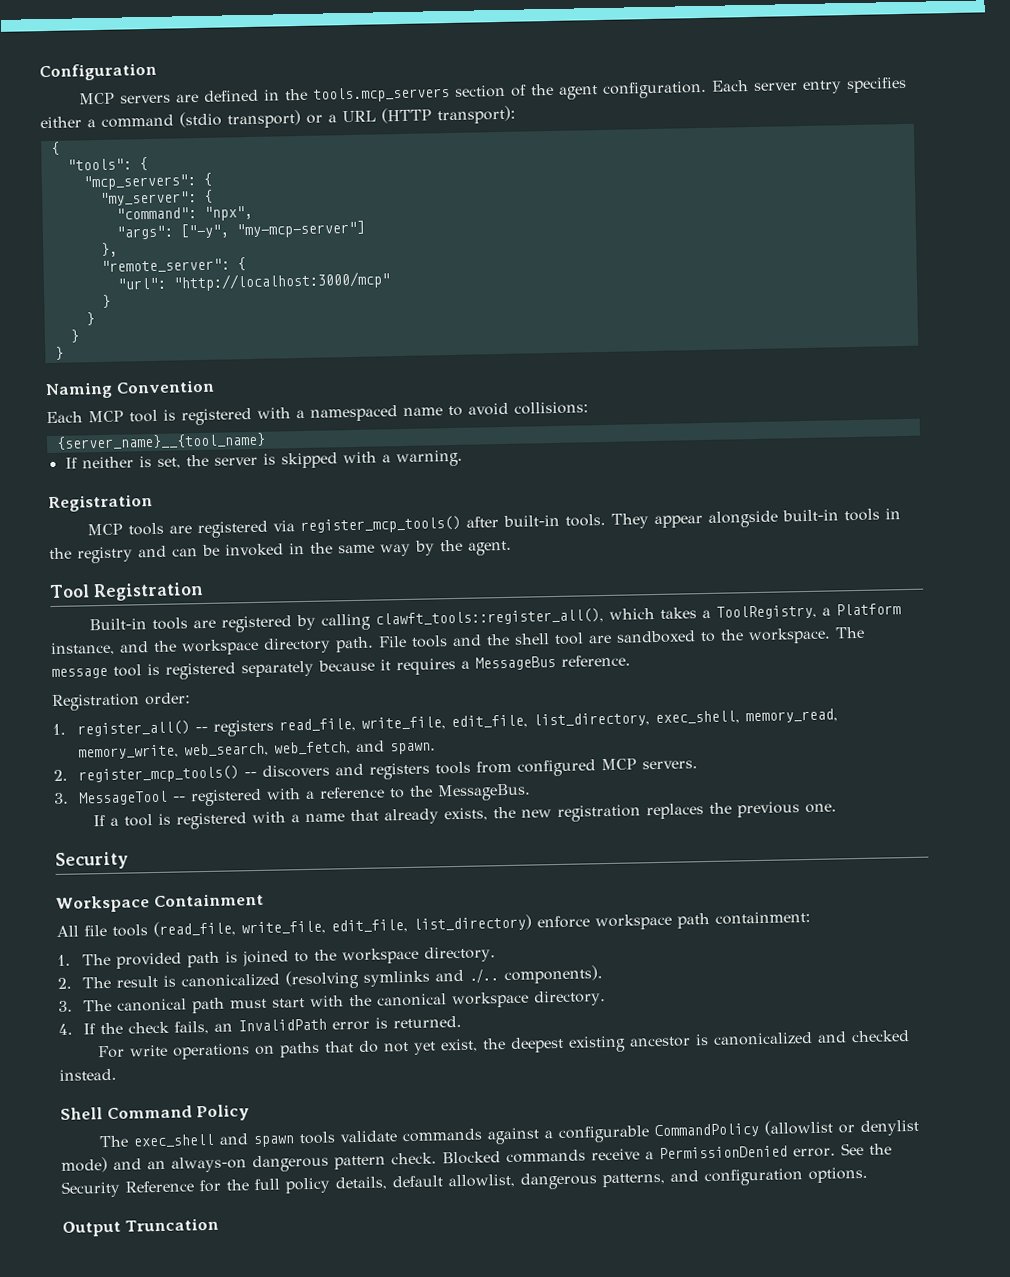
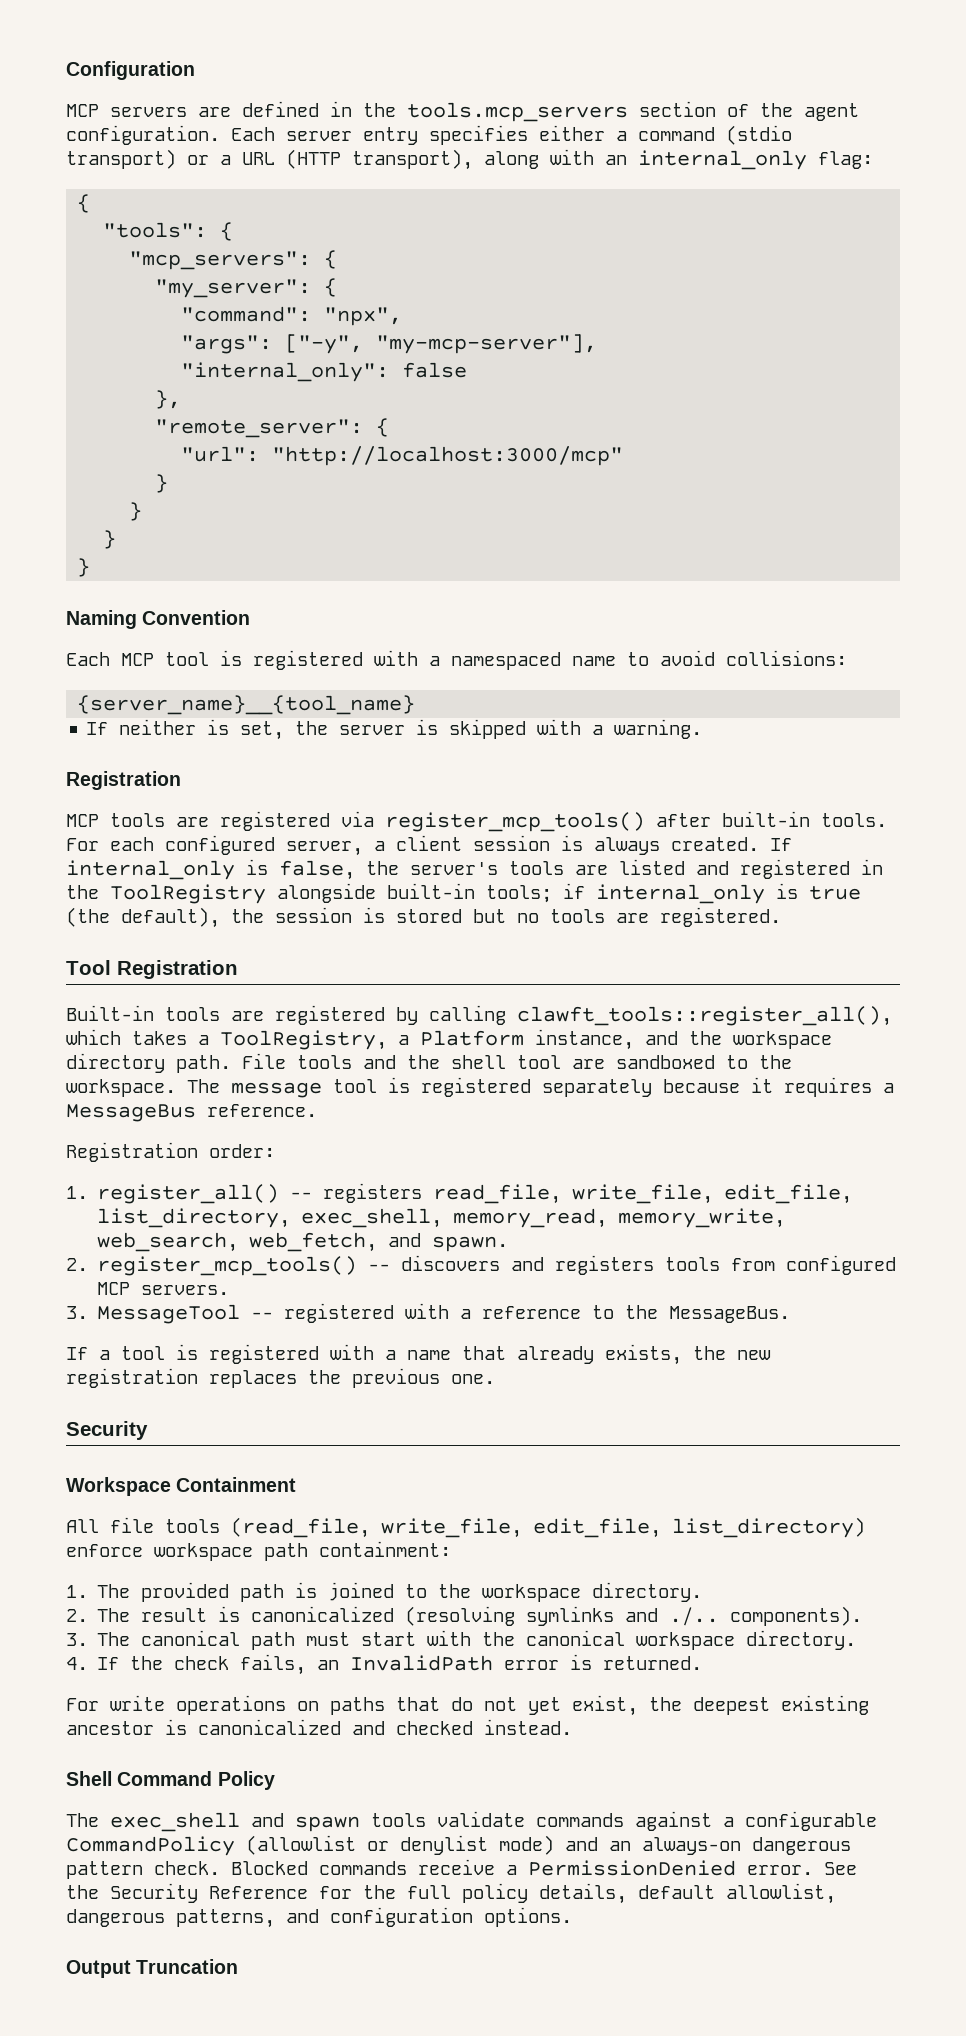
- Each server entry specifies either a command (stdio transport) or a URL (HTTP transport):
+ Each server entry specifies either a command (stdio transport) or a URL (HTTP transport), along with an internal_only flag:
- "args": ["-y", "my-mcp-server"]
+ "args": ["-y", "my-mcp-server"],
+ "internal_only": false
- They appear alongside built-in tools in the registry and can be invoked in the same way by the agent.
+ For each configured server, a client session is always created. If internal_only is false, the server's tools are listed and registered in the ToolRegistry alongside built-in tools; if internal_only is true (the default), the session is stored but no tools are registered.

